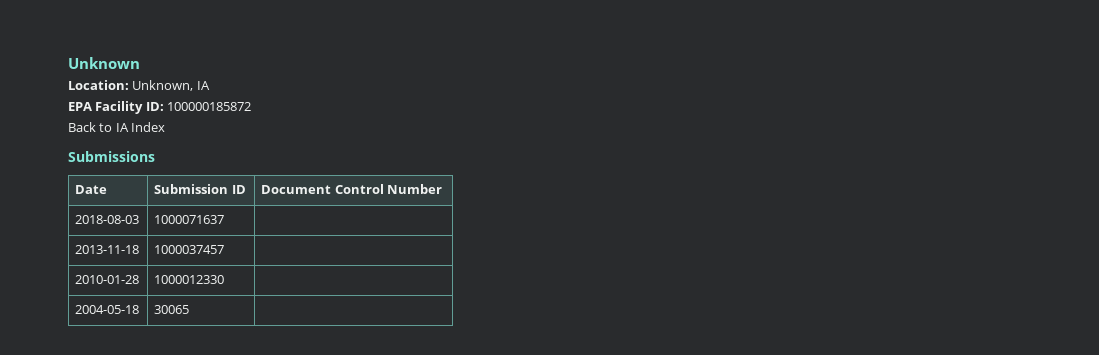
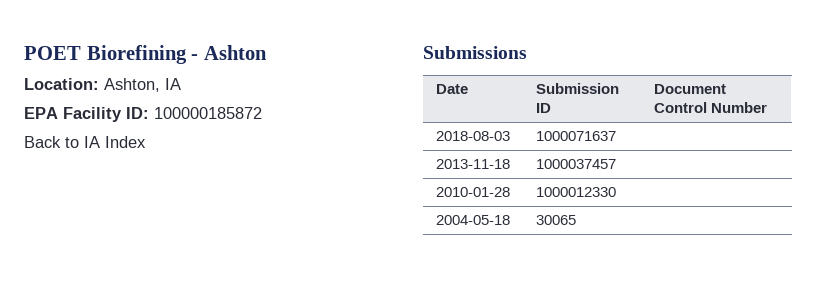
- Unknown
+ POET Biorefining - Ashton
- Location: Unknown, IA
+ Location: Ashton, IA

